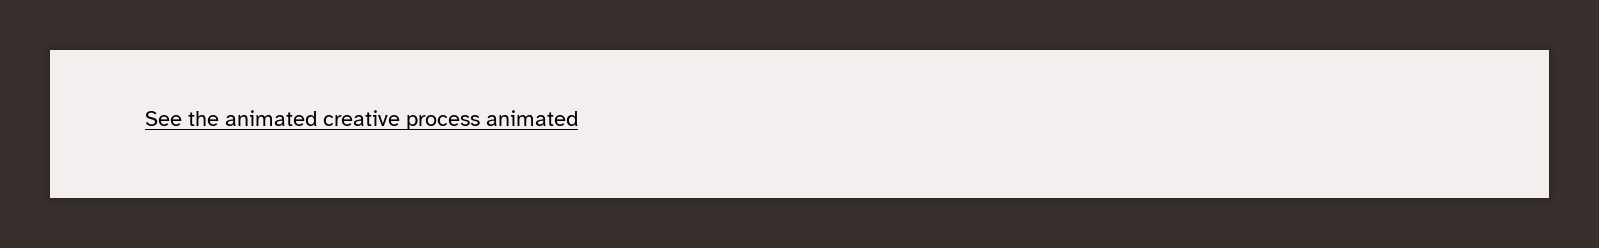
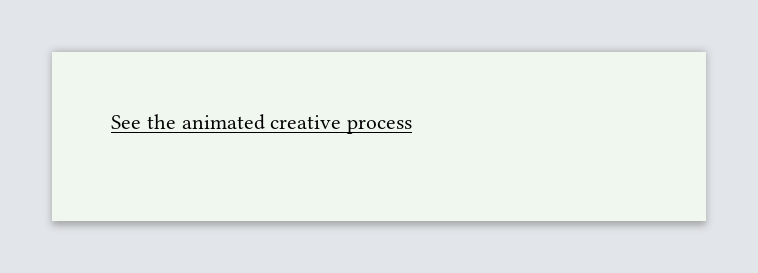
- See the animated creative process animated
+ See the animated creative process

